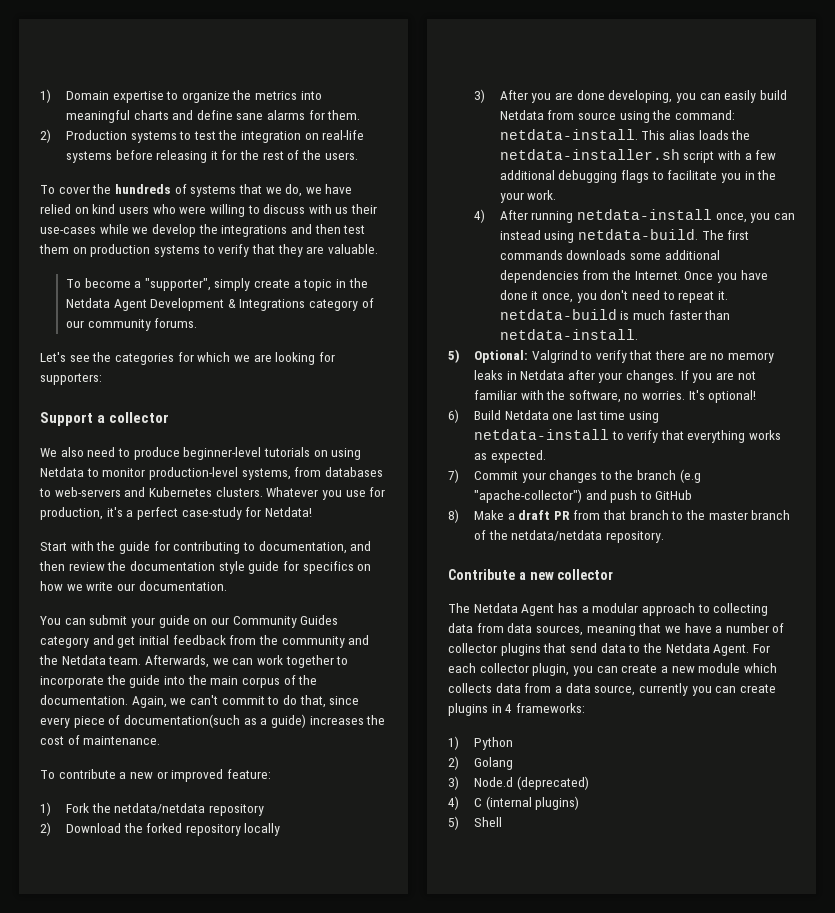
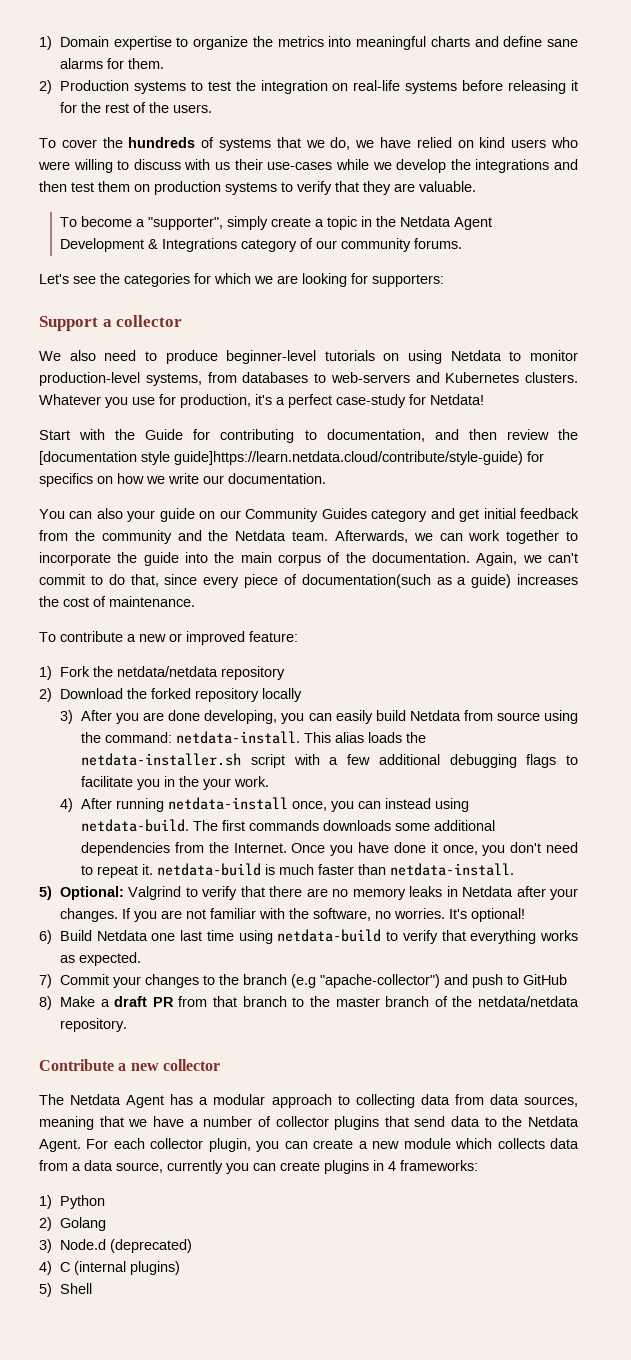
- Start with the guide for contributing to documentation, and then review the documentation style guide for specifics on how we write our documentation.
+ Start with the Guide for contributing to documentation, and then review the [documentation style guide]https://learn.netdata.cloud/contribute/style-guide) for specifics on how we write our documentation.
- You can submit your guide on our Community Guides category and get initial feedback from the community and the Netdata team.
+ You can also your guide on our Community Guides category and get initial feedback from the community and the Netdata team.
- 6) Build Netdata one last time using netdata-install to verify that everything works as expected.
+ 6) Build Netdata one last time using netdata-build to verify that everything works as expected.

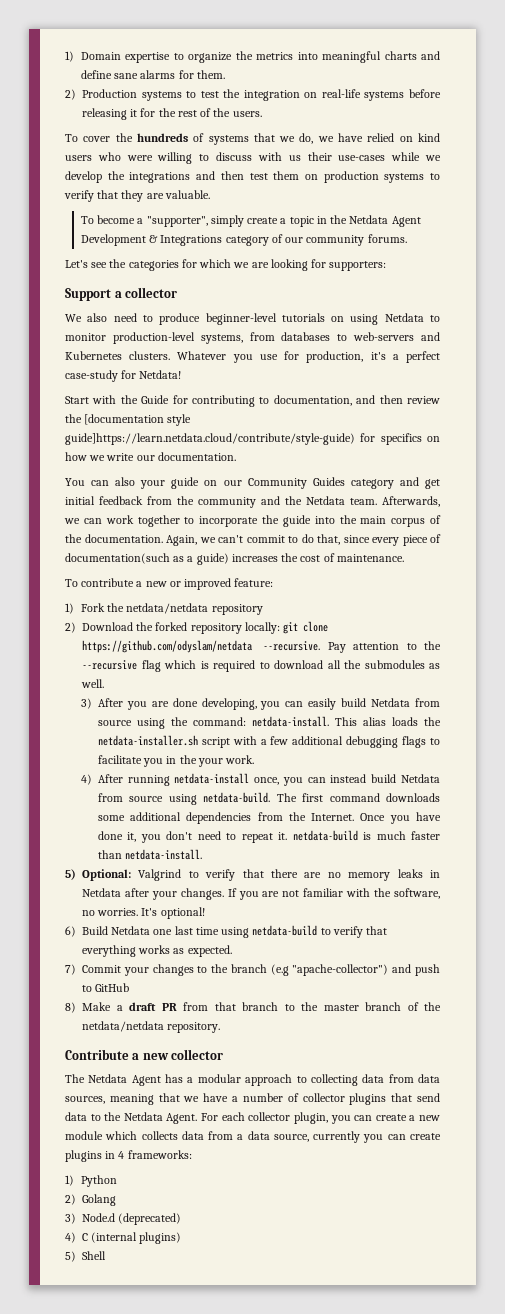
- 2) Download the forked repository locally
+ 2) Download the forked repository locally: git clone https://github.com/odyslam/netdata --recursive. Pay attention to the --recursive flag which is required to download all the submodules as well.
- 4) After running netdata-install once, you can instead using netdata-build.
+ 4) After running netdata-install once, you can instead build Netdata from source using netdata-build.
- The first commands downloads some additional dependencies from the Internet.
+ The first command downloads some additional dependencies from the Internet.
- Once you have done it once, you don't need to repeat it. netdata-build is much faster than netdata-install.
+ Once you have done it, you don't need to repeat it. netdata-build is much faster than netdata-install.

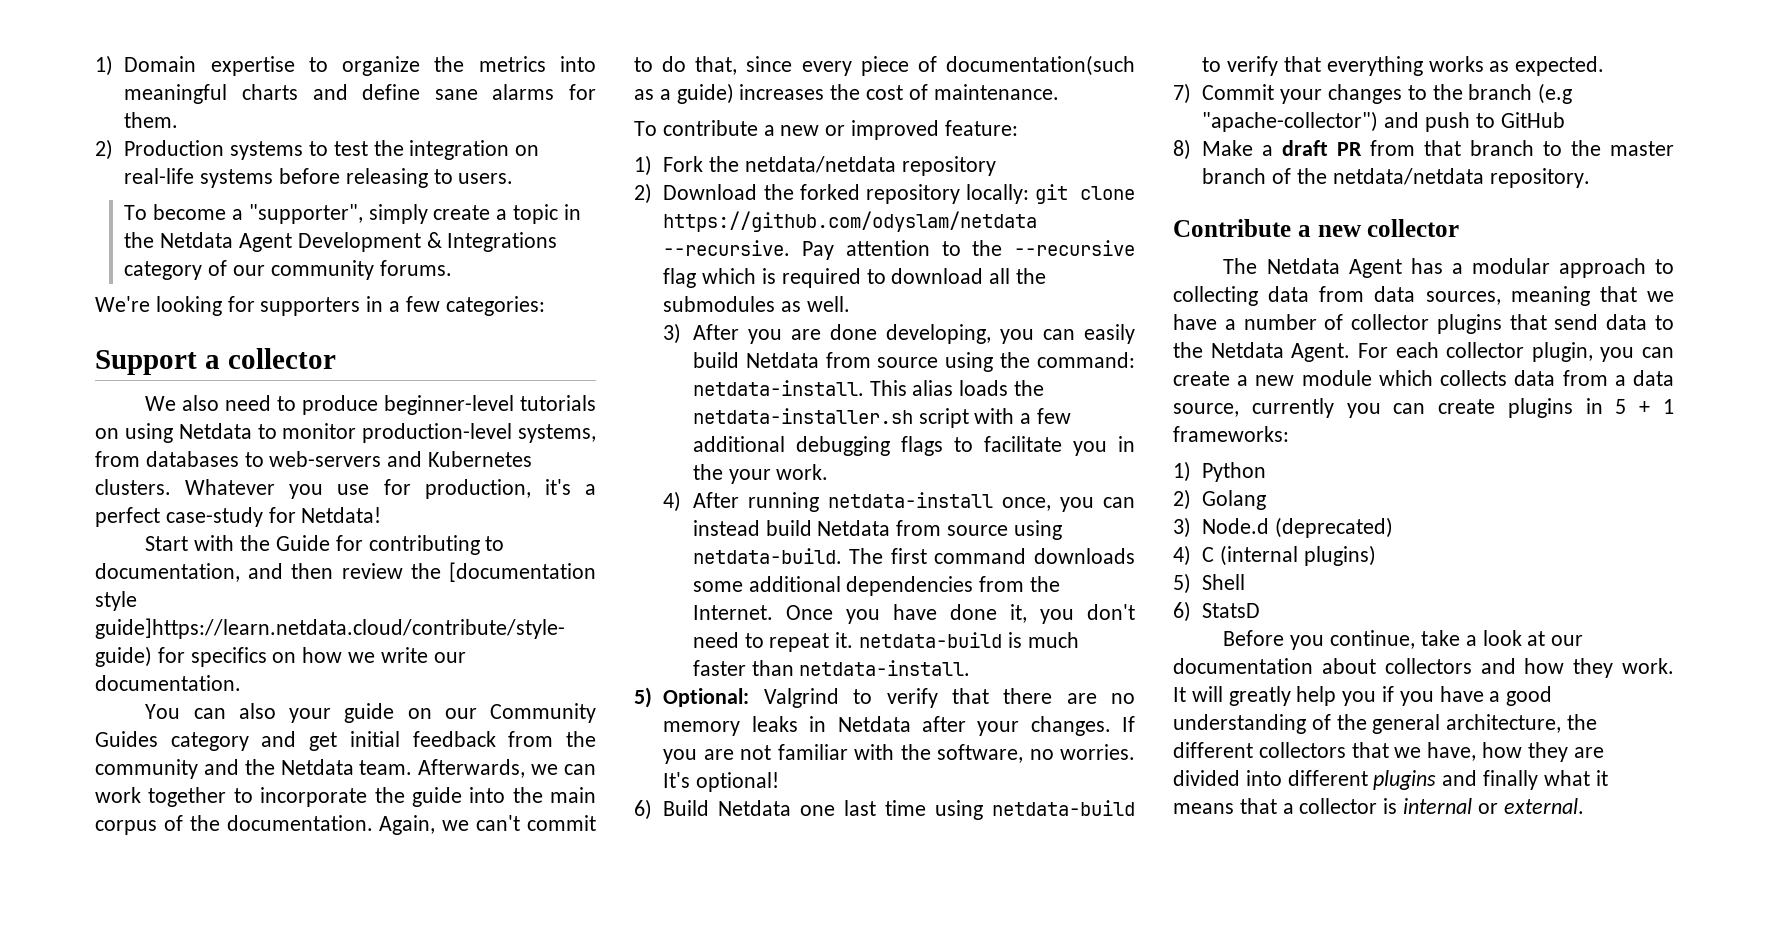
- 2) Production systems to test the integration on real-life systems before releasing it for the rest of the users.
- To cover the hundreds of systems that we do, we have relied on kind users who were willing to discuss with us their use-cases while we develop the integrations and then test them on production systems to verify that they are valuable.
+ 2) Production systems to test the integration on real-life systems before releasing to users.
- Let's see the categories for which we are looking for supporters:
+ We're looking for supporters in a few categories:
- For each collector plugin, you can create a new module which collects data from a data source, currently you can create plugins in 4 frameworks:
+ For each collector plugin, you can create a new module which collects data from a data source, currently you can create plugins in 5 + 1 frameworks:
+ 6) StatsD
+ Before you continue, take a look at our documentation about collectors and how they work. It will greatly help you if you have a good understanding of the general architecture, the different collectors that we have, how they are divided into different plugins and finally what it means that a collector is internal or external.

